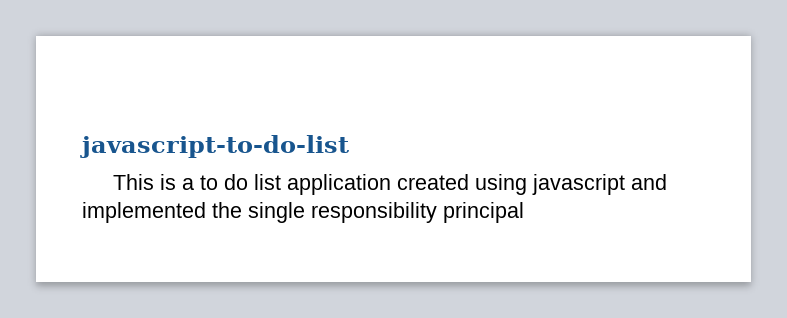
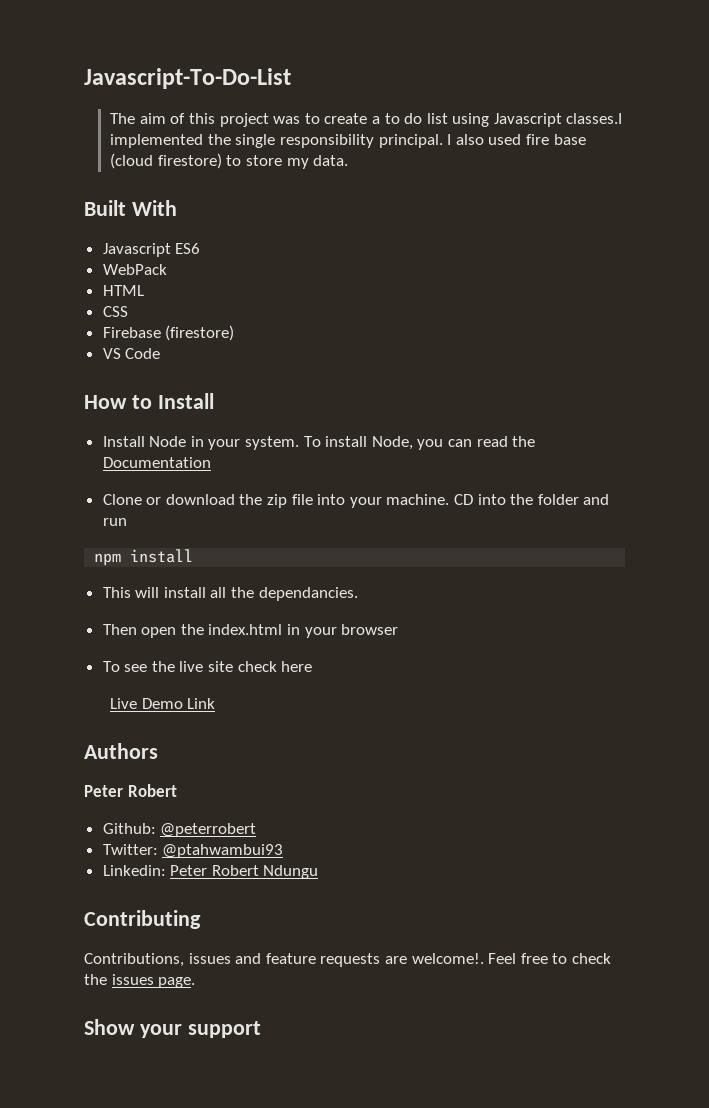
- javascript-to-do-list
- This is a to do list application created using javascript and implemented the single responsibility principal
+ Javascript-To-Do-List
+ The aim of this project was to create a to do list using Javascript classes.I implemented the single responsibility principal. I also used fire base (cloud firestore) to store my data.
+ Built With
+ Javascript ES6
+ WebPack
+ HTML
+ CSS
+ Firebase (firestore)
+ VS Code
+ How to Install
+ Install Node in your system. To install Node, you can read the Documentation
+ Clone or download the zip file into your machine. CD into the folder and run
+ npm install
+ This will install all the dependancies.
+ Then open the index.html in your browser
+ To see the live site check here
+ Live Demo Link
+ Authors
+ Peter Robert
+ Github: @peterrobert
+ Twitter: @ptahwambui93
+ Linkedin: Peter Robert Ndungu
+ Contributing
+ Contributions, issues and feature requests are welcome!. Feel free to check the issues page.
+ Show your support

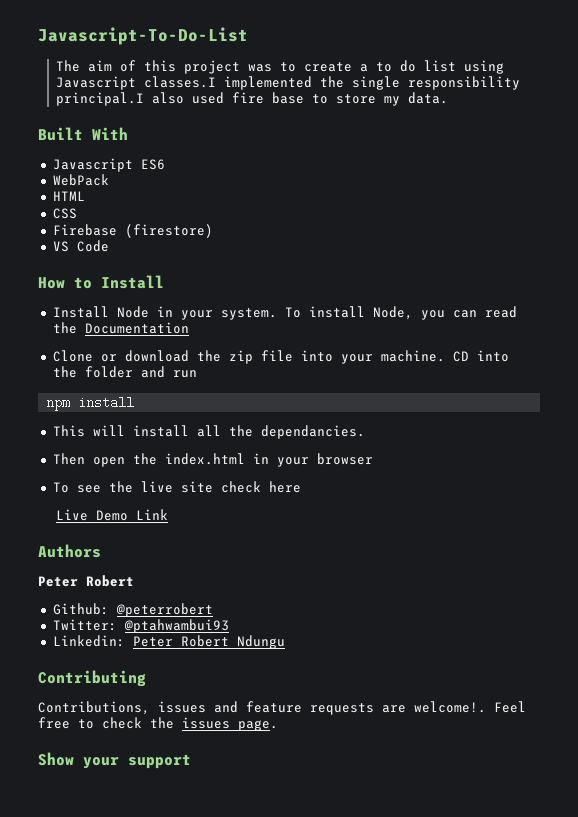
- The aim of this project was to create a to do list using Javascript classes.I implemented the single responsibility principal. I also used fire base (cloud firestore) to store my data.
+ The aim of this project was to create a to do list using Javascript classes.I implemented the single responsibility principal.I also used fire base to store my data.

